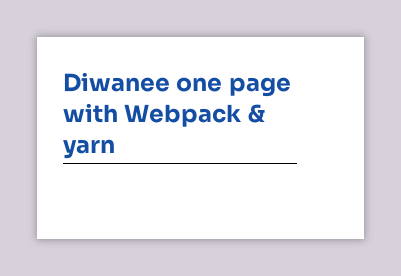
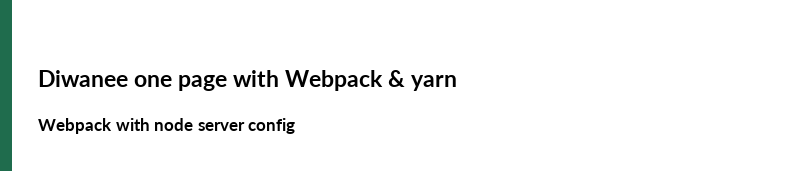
+ Webpack with node server config

